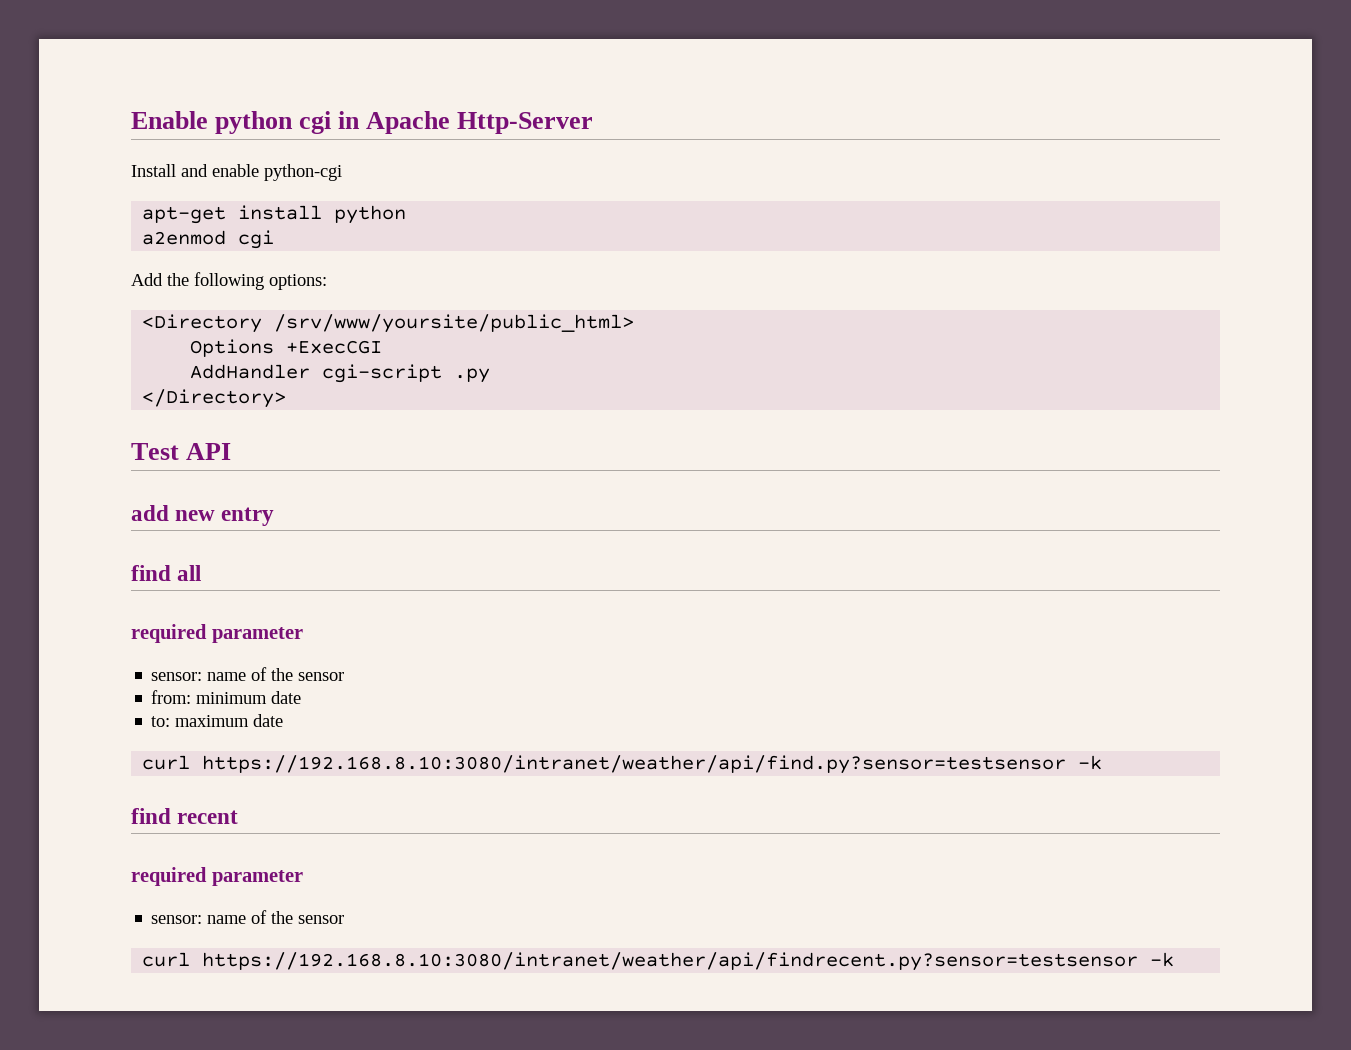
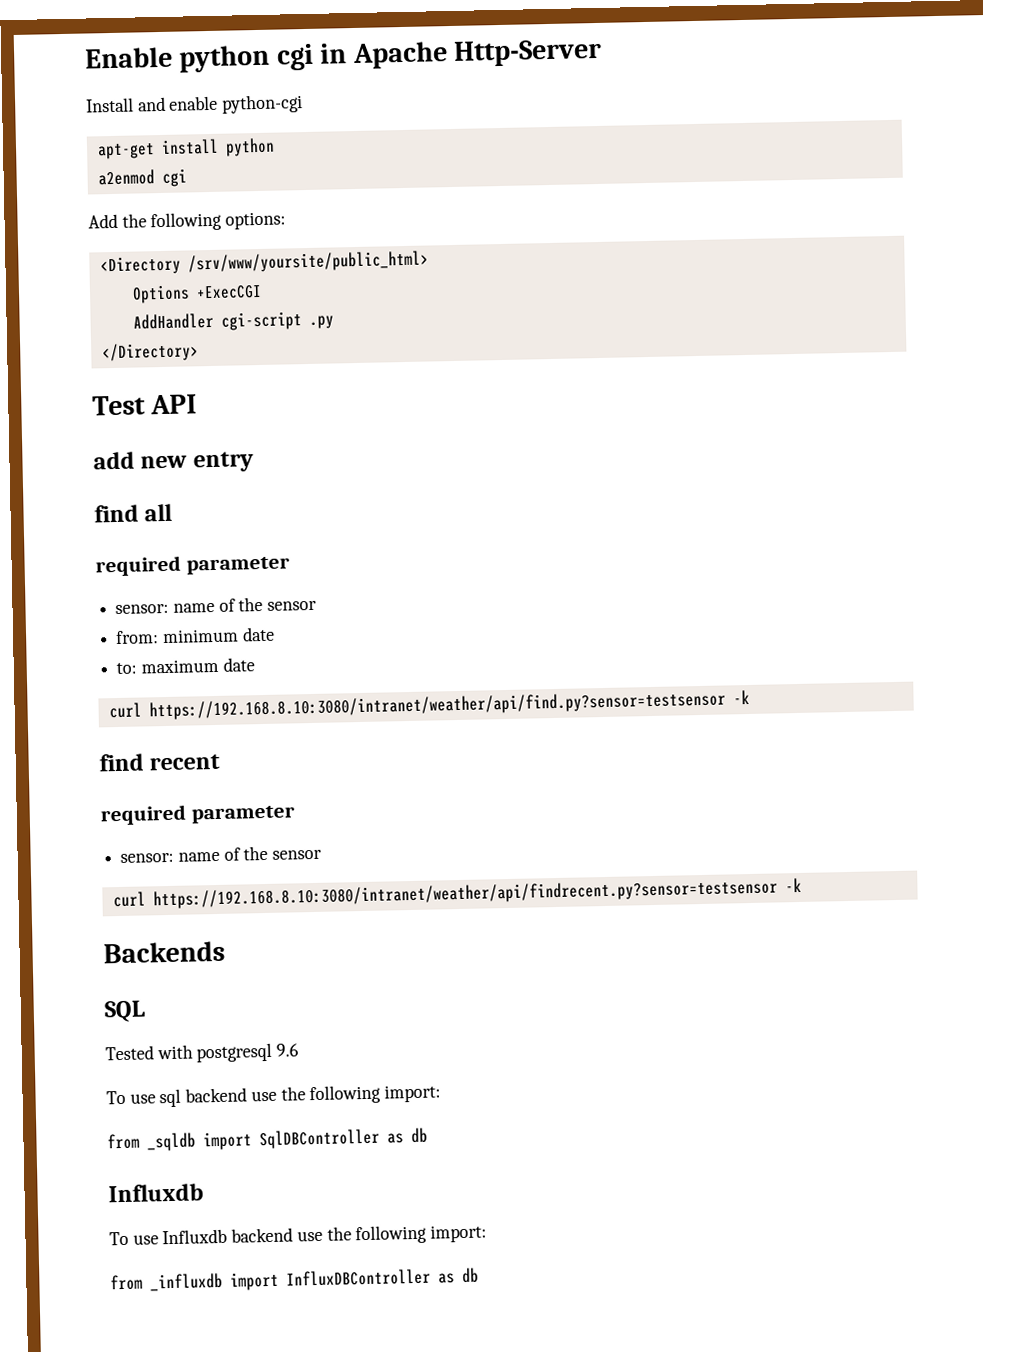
+ Backends
+ SQL
+ Tested with postgresql 9.6
+ To use sql backend use the following import:
+ from _sqldb import SqlDBController as db
+ Influxdb
+ To use Influxdb backend use the following import:
+ from _influxdb import InfluxDBController as db

